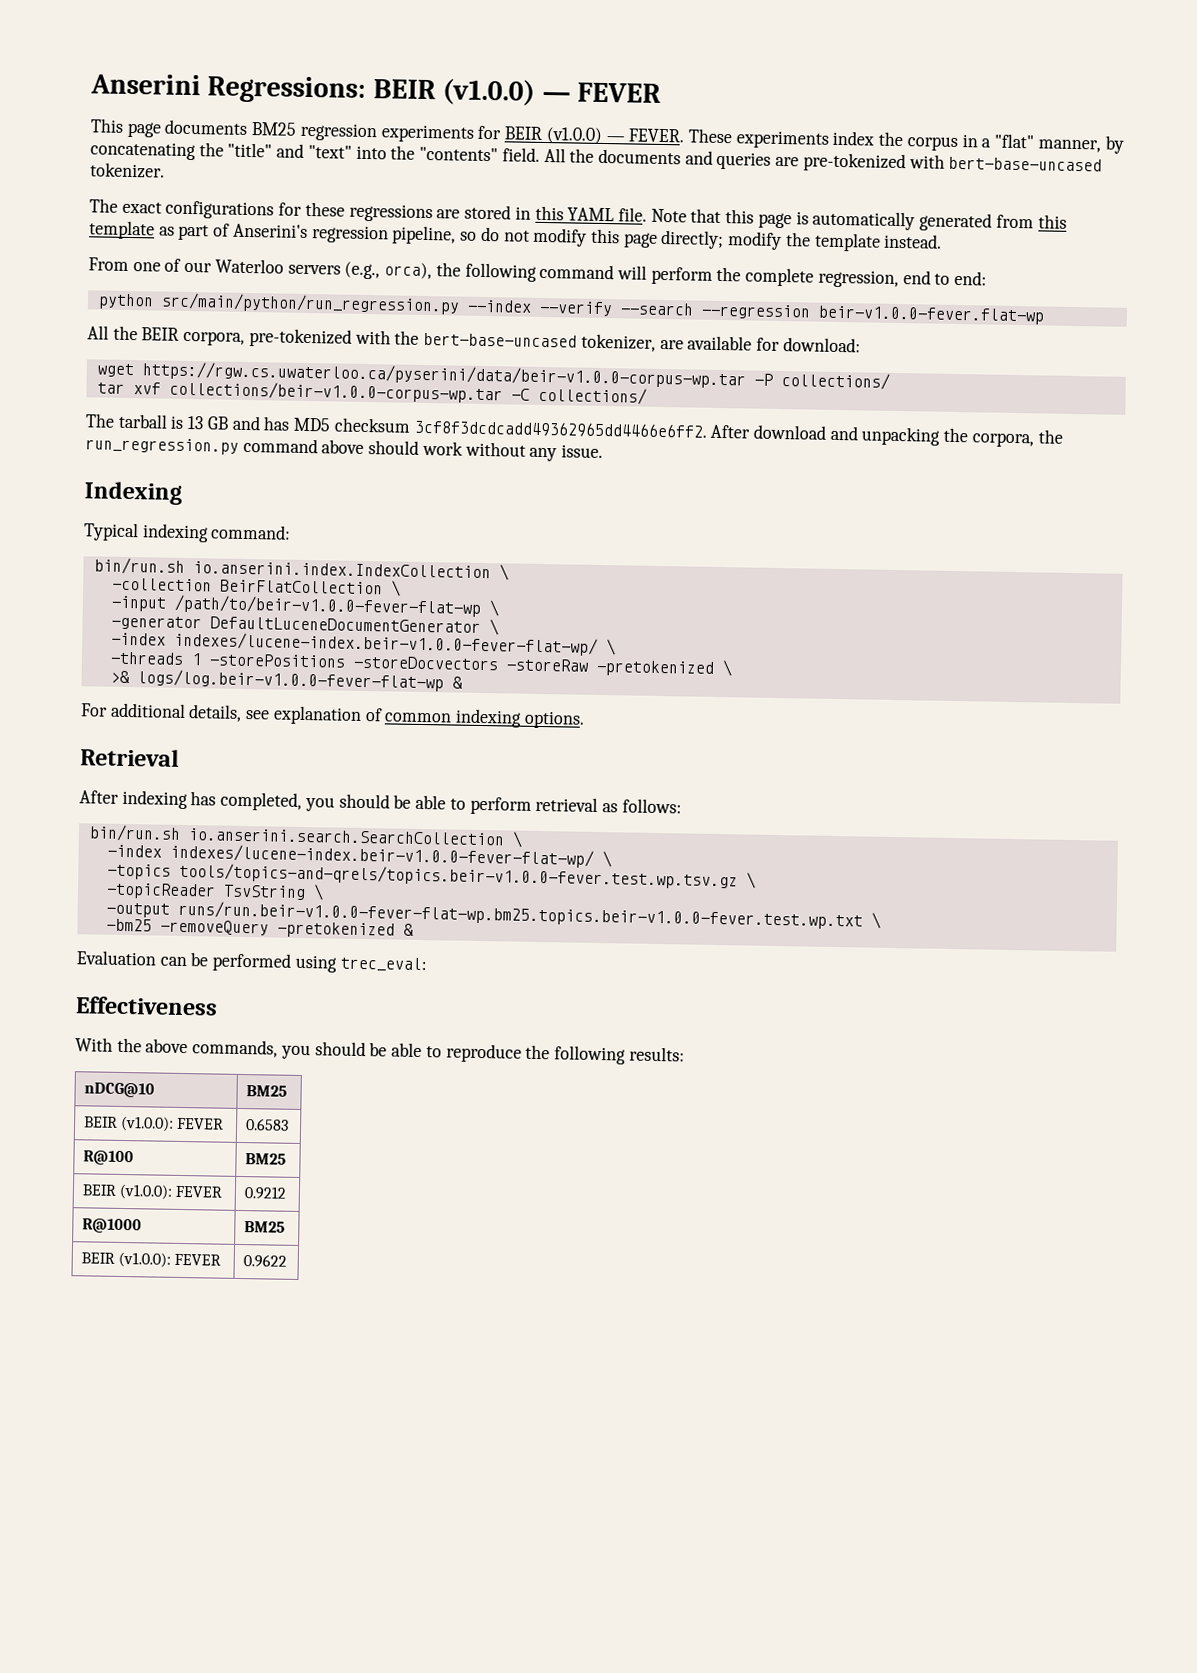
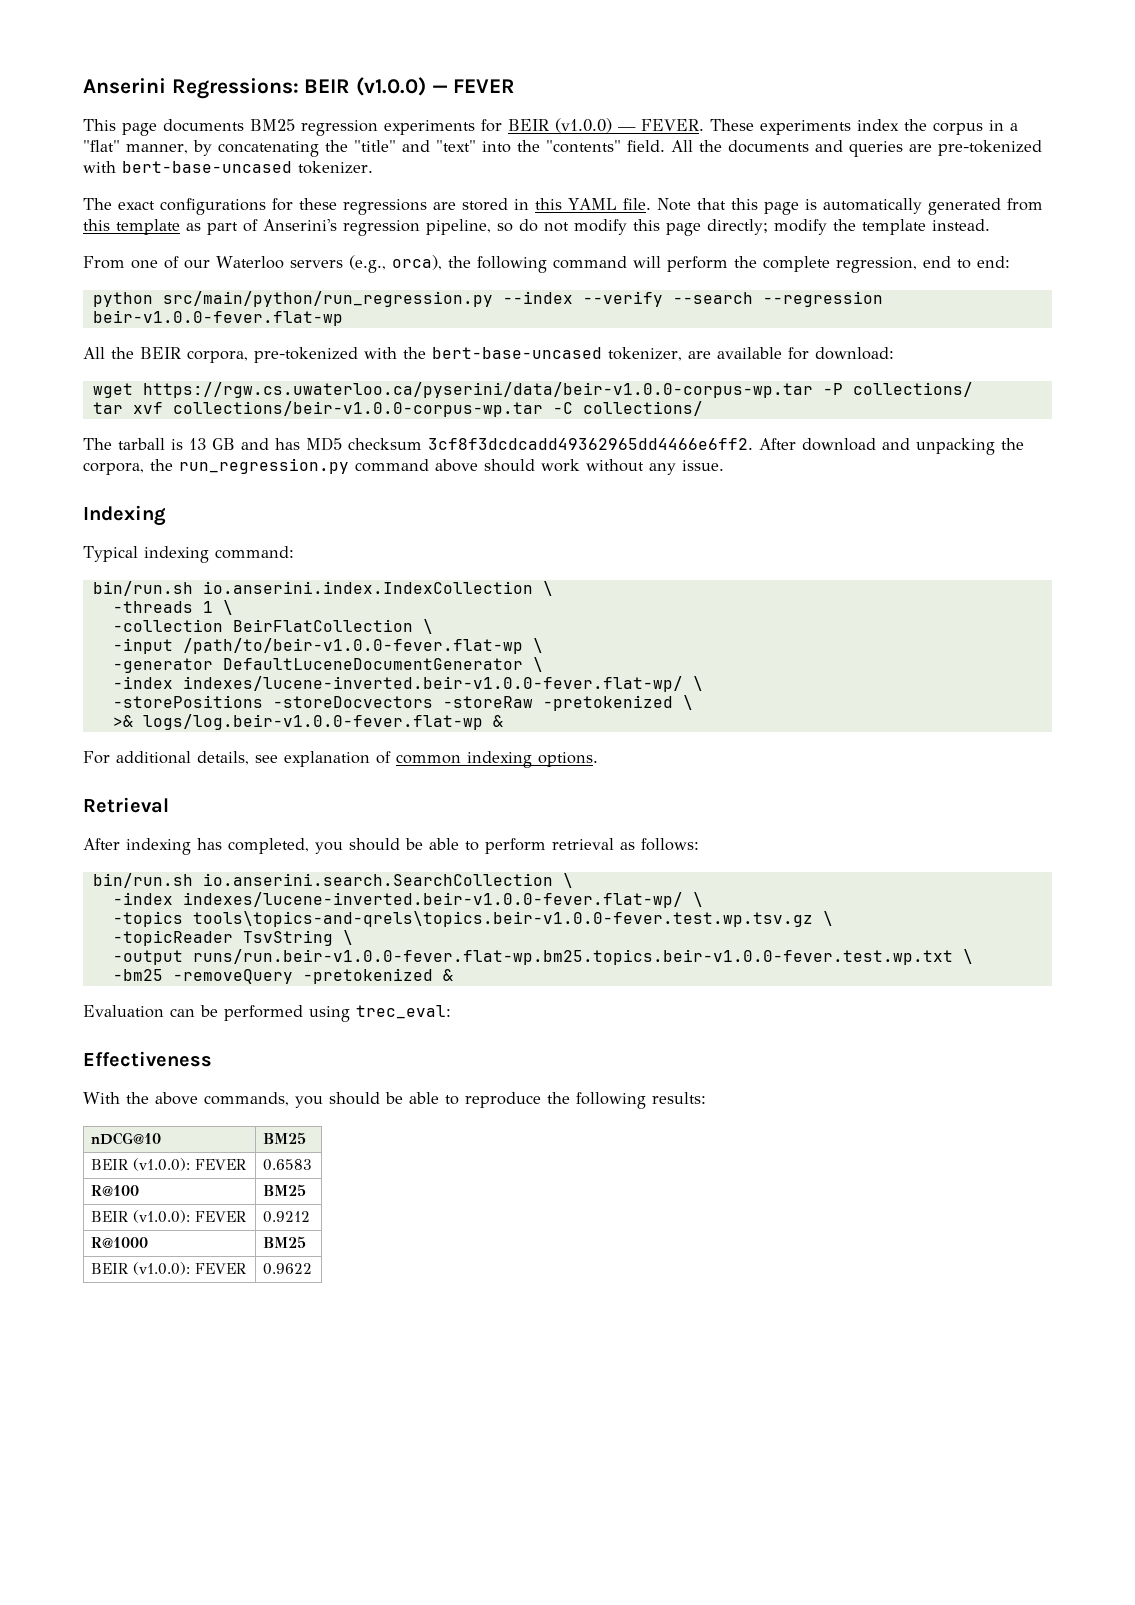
+ -threads 1 \
- -input /path/to/beir-v1.0.0-fever-flat-wp \
+ -input /path/to/beir-v1.0.0-fever.flat-wp \
  -generator DefaultLuceneDocumentGenerator \
- -index indexes/lucene-index.beir-v1.0.0-fever-flat-wp/ \
- -threads 1 -storePositions -storeDocvectors -storeRaw -pretokenized \
+ -index indexes/lucene-inverted.beir-v1.0.0-fever.flat-wp/ \
+ -storePositions -storeDocvectors -storeRaw -pretokenized \
- >& logs/log.beir-v1.0.0-fever-flat-wp &
+ >& logs/log.beir-v1.0.0-fever.flat-wp &
  bin/run.sh io.anserini.search.SearchCollection \
- -index indexes/lucene-index.beir-v1.0.0-fever-flat-wp/ \
+ -index indexes/lucene-inverted.beir-v1.0.0-fever.flat-wp/ \
- -topics tools/topics-and-qrels/topics.beir-v1.0.0-fever.test.wp.tsv.gz \
+ -topics tools\topics-and-qrels\topics.beir-v1.0.0-fever.test.wp.tsv.gz \
- -output runs/run.beir-v1.0.0-fever-flat-wp.bm25.topics.beir-v1.0.0-fever.test.wp.txt \
+ -output runs/run.beir-v1.0.0-fever.flat-wp.bm25.topics.beir-v1.0.0-fever.test.wp.txt \

